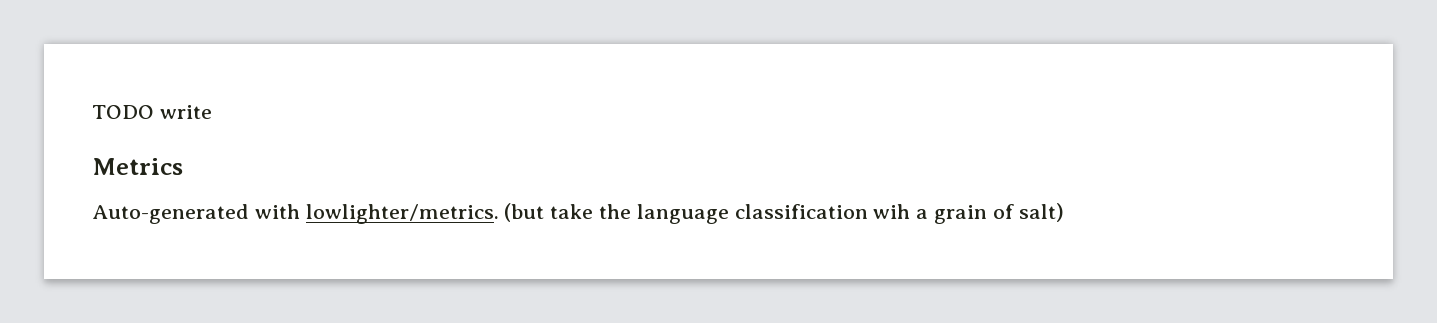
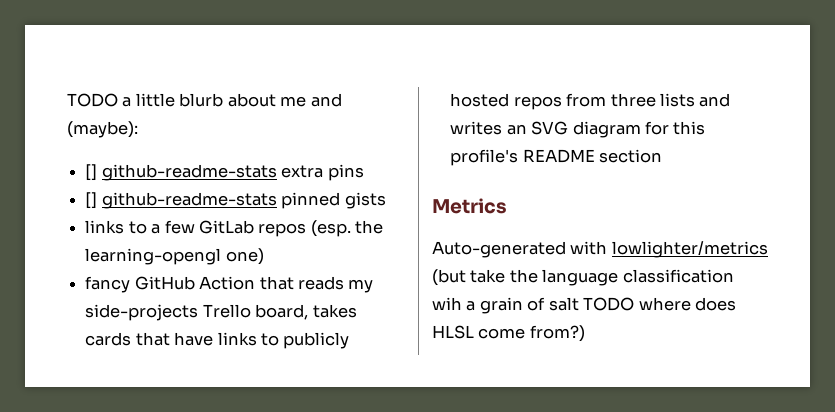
- TODO write
+ TODO a little blurb about me and (maybe):
+ [] github-readme-stats extra pins
+ [] github-readme-stats pinned gists
+ links to a few GitLab repos (esp. the learning-opengl one)
+ fancy GitHub Action that reads my side-projects Trello board, takes cards that have links to publicly hosted repos from three lists and writes an SVG diagram for this profile's README section
- Auto-generated with lowlighter/metrics. (but take the language classification wih a grain of salt)
+ Auto-generated with lowlighter/metrics (but take the language classification wih a grain of salt TODO where does HLSL come from?)

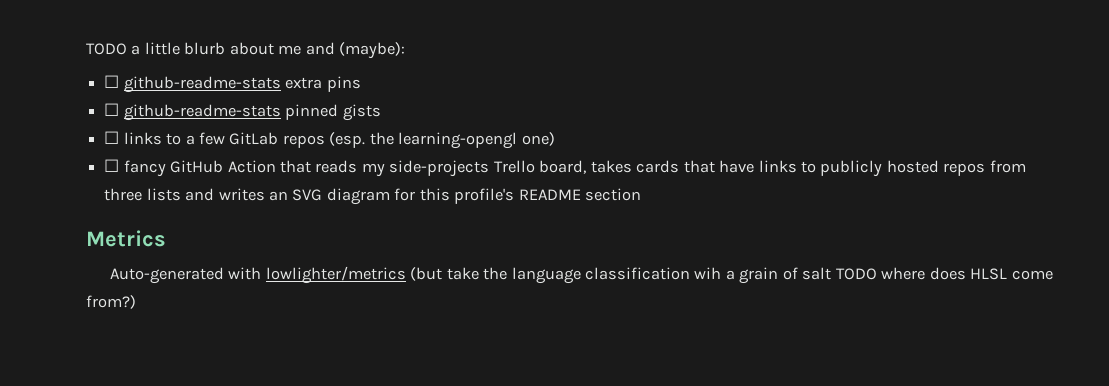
- [] github-readme-stats extra pins
+ ☐ github-readme-stats extra pins
- [] github-readme-stats pinned gists
+ ☐ github-readme-stats pinned gists
- links to a few GitLab repos (esp. the learning-opengl one)
+ ☐ links to a few GitLab repos (esp. the learning-opengl one)
- fancy GitHub Action that reads my side-projects Trello board, takes cards that have links to publicly hosted repos from three lists and writes an SVG diagram for this profile's README section
+ ☐ fancy GitHub Action that reads my side-projects Trello board, takes cards that have links to publicly hosted repos from three lists and writes an SVG diagram for this profile's README section

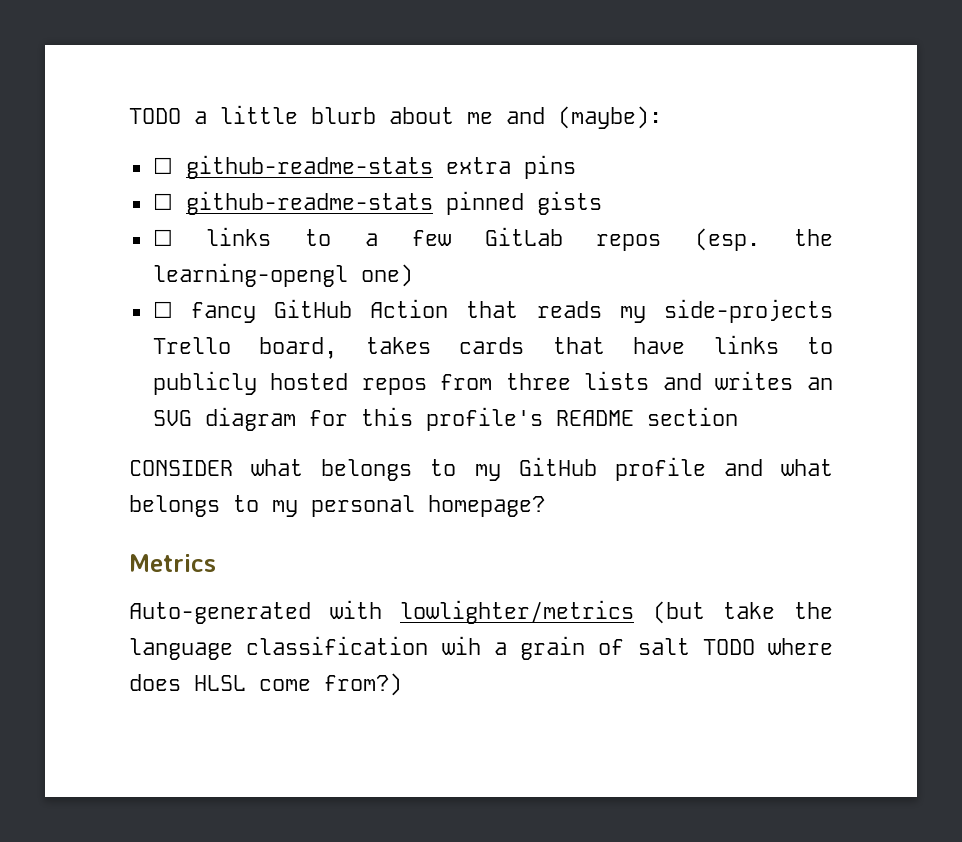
+ CONSIDER what belongs to my GitHub profile and what belongs to my personal homepage?

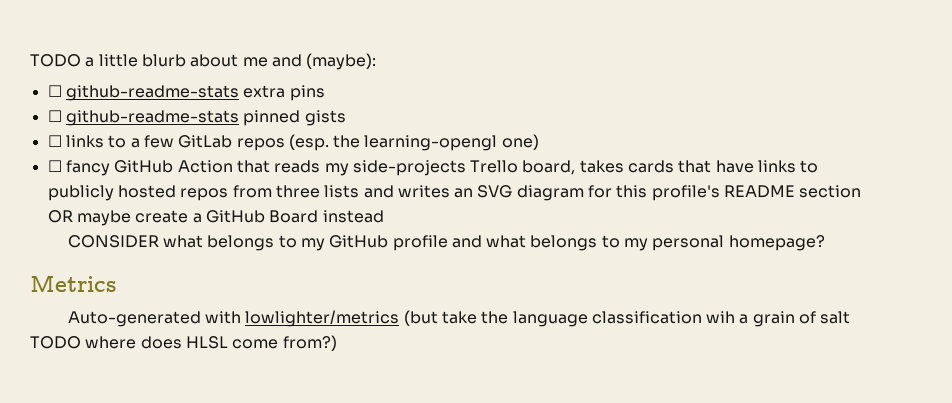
- ☐ fancy GitHub Action that reads my side-projects Trello board, takes cards that have links to publicly hosted repos from three lists and writes an SVG diagram for this profile's README section
+ ☐ fancy GitHub Action that reads my side-projects Trello board, takes cards that have links to publicly hosted repos from three lists and writes an SVG diagram for this profile's README section OR maybe create a GitHub Board instead

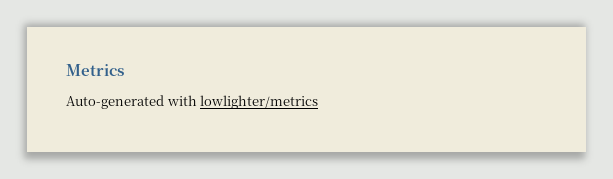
- TODO a little blurb about me and (maybe):
- ☐ github-readme-stats extra pins
- ☐ github-readme-stats pinned gists
- ☐ links to a few GitLab repos (esp. the learning-opengl one)
- ☐ fancy GitHub Action that reads my side-projects Trello board, takes cards that have links to publicly hosted repos from three lists and writes an SVG diagram for this profile's README section OR maybe create a GitHub Board instead
- CONSIDER what belongs to my GitHub profile and what belongs to my personal homepage?
  Metrics
- Auto-generated with lowlighter/metrics (but take the language classification wih a grain of salt TODO where does HLSL come from?)
+ Auto-generated with lowlighter/metrics

